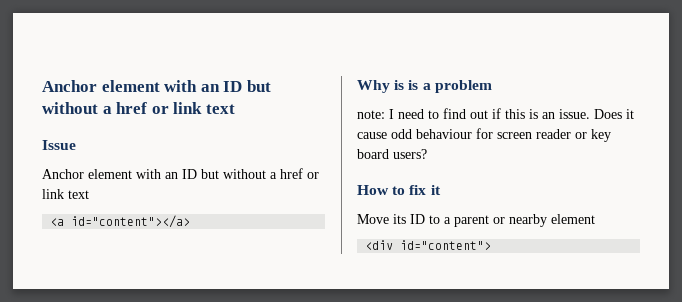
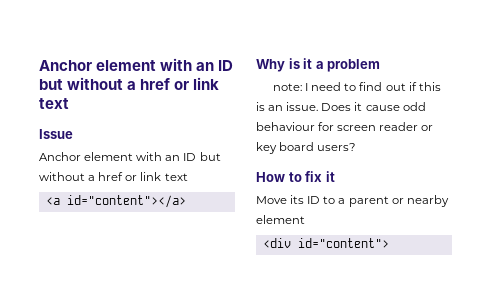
- Why is is a problem
+ Why is it a problem

